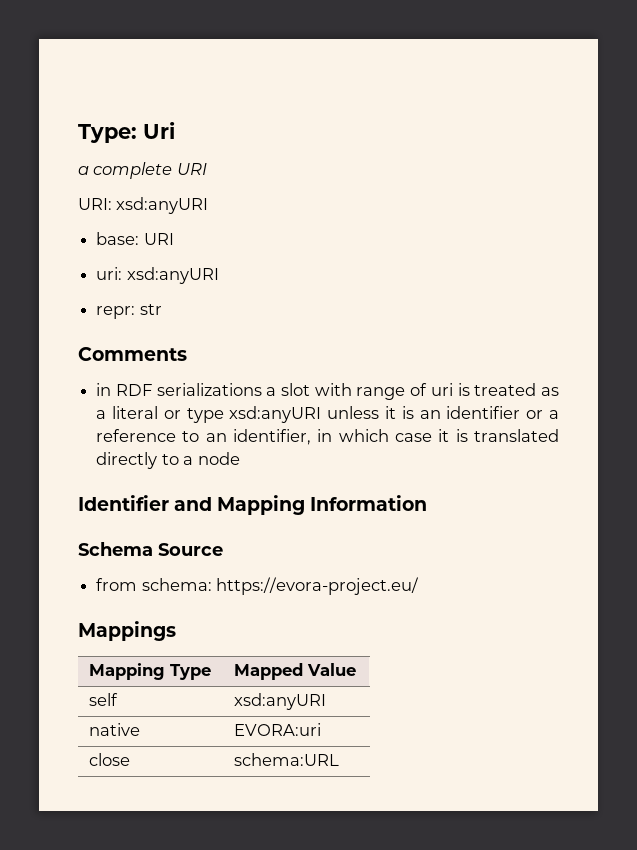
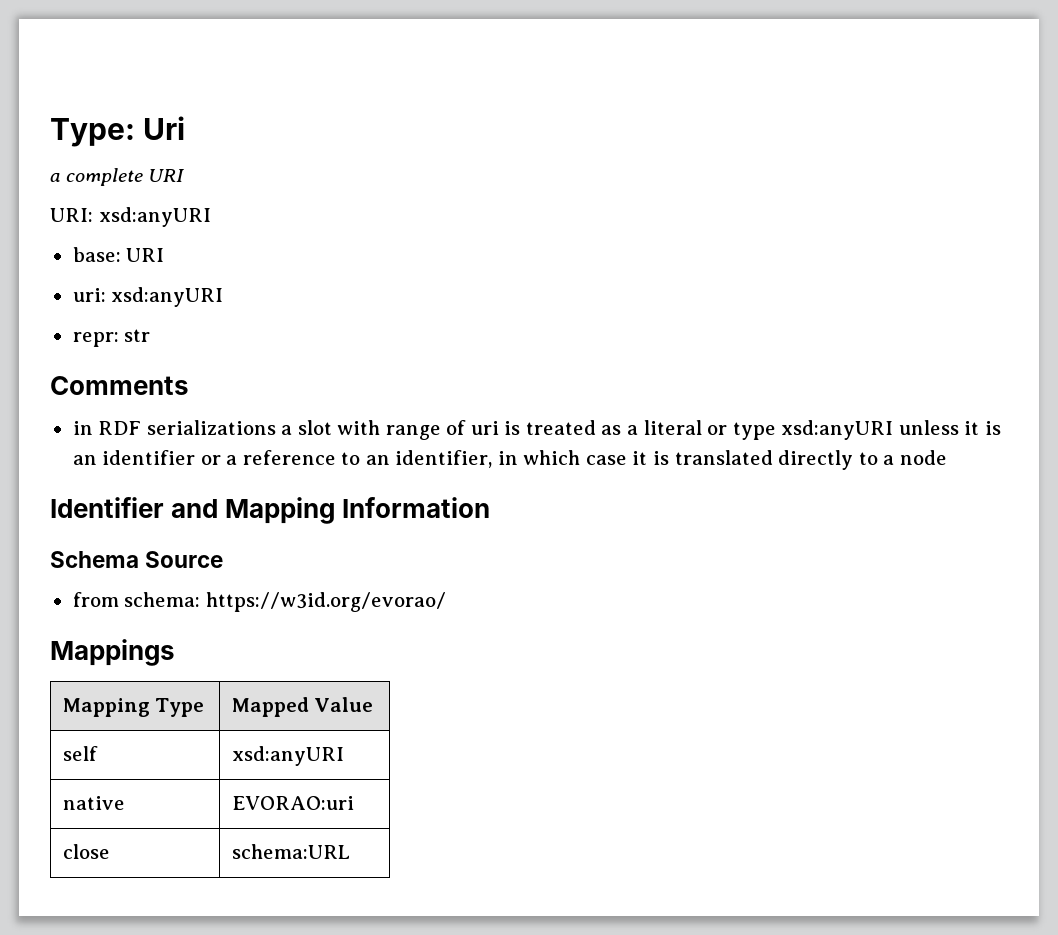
- from schema: https://evora-project.eu/
+ from schema: https://w3id.org/evorao/
- native | EVORA:uri
+ native | EVORAO:uri

